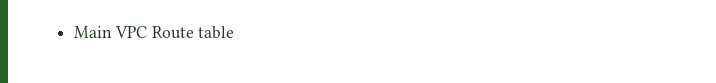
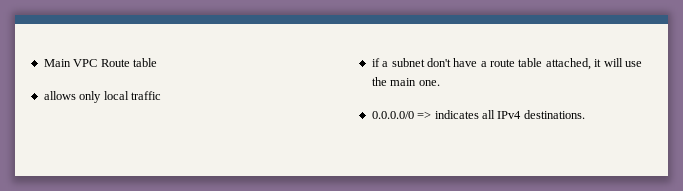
+ allows only local traffic
+ if a subnet don't have a route table attached, it will use the main one.
+ 0.0.0.0/0 => indicates all IPv4 destinations.

